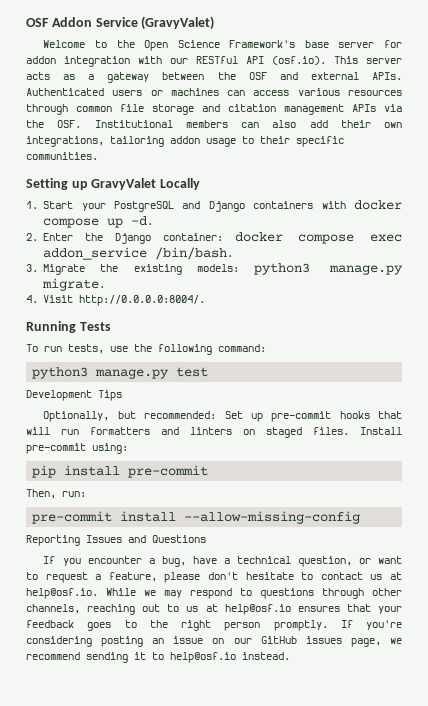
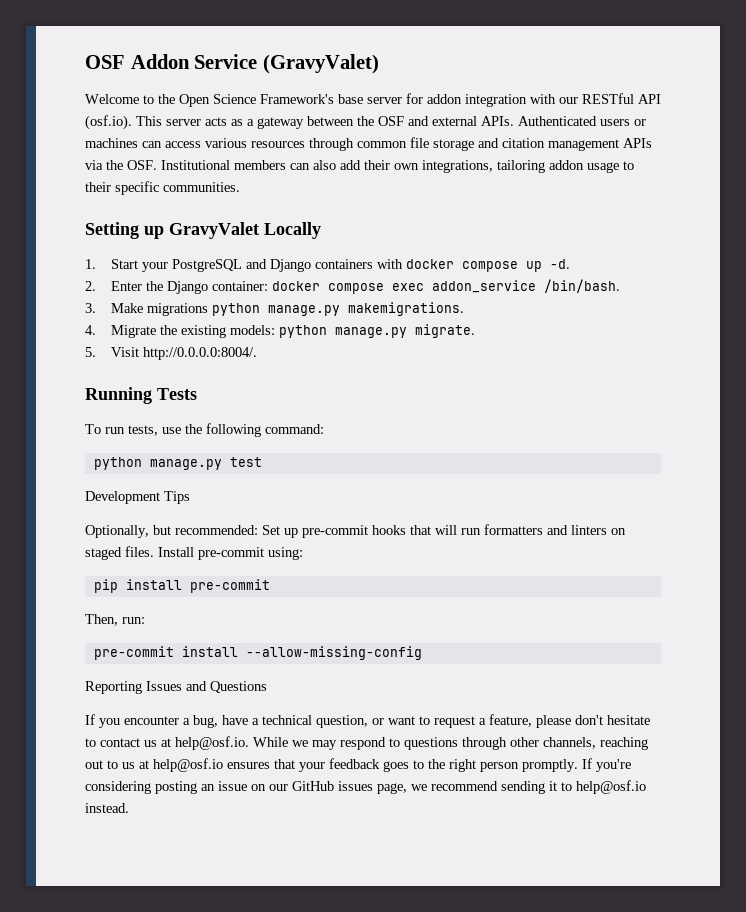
- 3. Migrate the existing models: python3 manage.py migrate.
+ 3. Make migrations python manage.py makemigrations.
+ 4. Migrate the existing models: python manage.py migrate.
- 4. Visit http://0.0.0.0:8004/.
+ 5. Visit http://0.0.0.0:8004/.
- python3 manage.py test
+ python manage.py test

